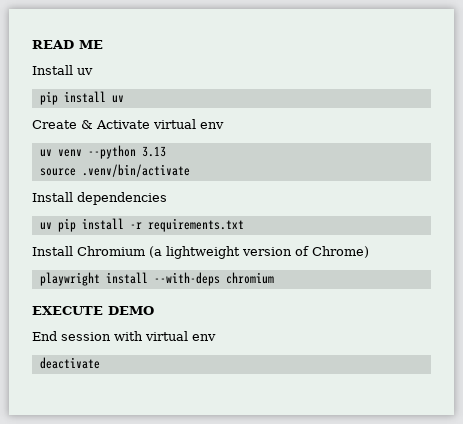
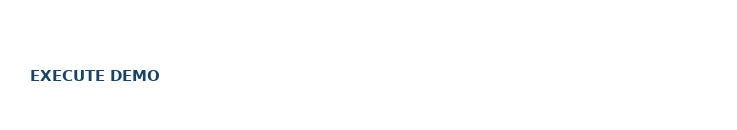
- READ ME
- Install uv
- pip install uv
- Create & Activate virtual env
- uv venv --python 3.13
- source .venv/bin/activate
- Install dependencies
- uv pip install -r requirements.txt
- Install Chromium (a lightweight version of Chrome)
- playwright install --with-deps chromium
  EXECUTE DEMO
- End session with virtual env
- deactivate

